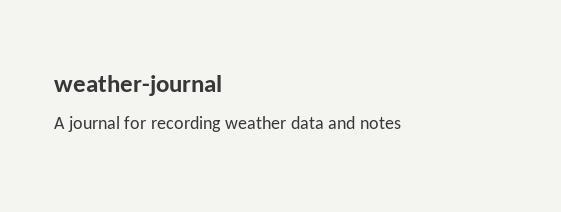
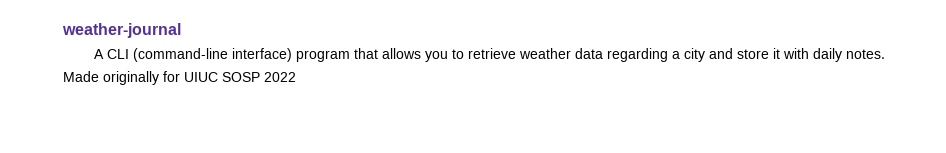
- A journal for recording weather data and notes
+ A CLI (command-line interface) program that allows you to retrieve weather data regarding a city and store it with daily notes.
+ Made originally for UIUC SOSP 2022

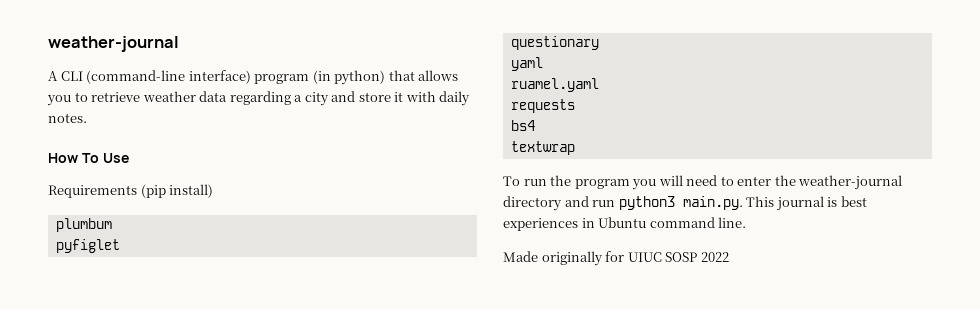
- A CLI (command-line interface) program that allows you to retrieve weather data regarding a city and store it with daily notes.
+ A CLI (command-line interface) program (in python) that allows you to retrieve weather data regarding a city and store it with daily notes.
+ How To Use
+ Requirements (pip install)
+ plumbum
+ pyfiglet
+ questionary
+ yaml
+ ruamel.yaml
+ requests
+ bs4
+ textwrap
+ To run the program you will need to enter the weather-journal directory and run python3 main.py. This journal is best experiences in Ubuntu command line.

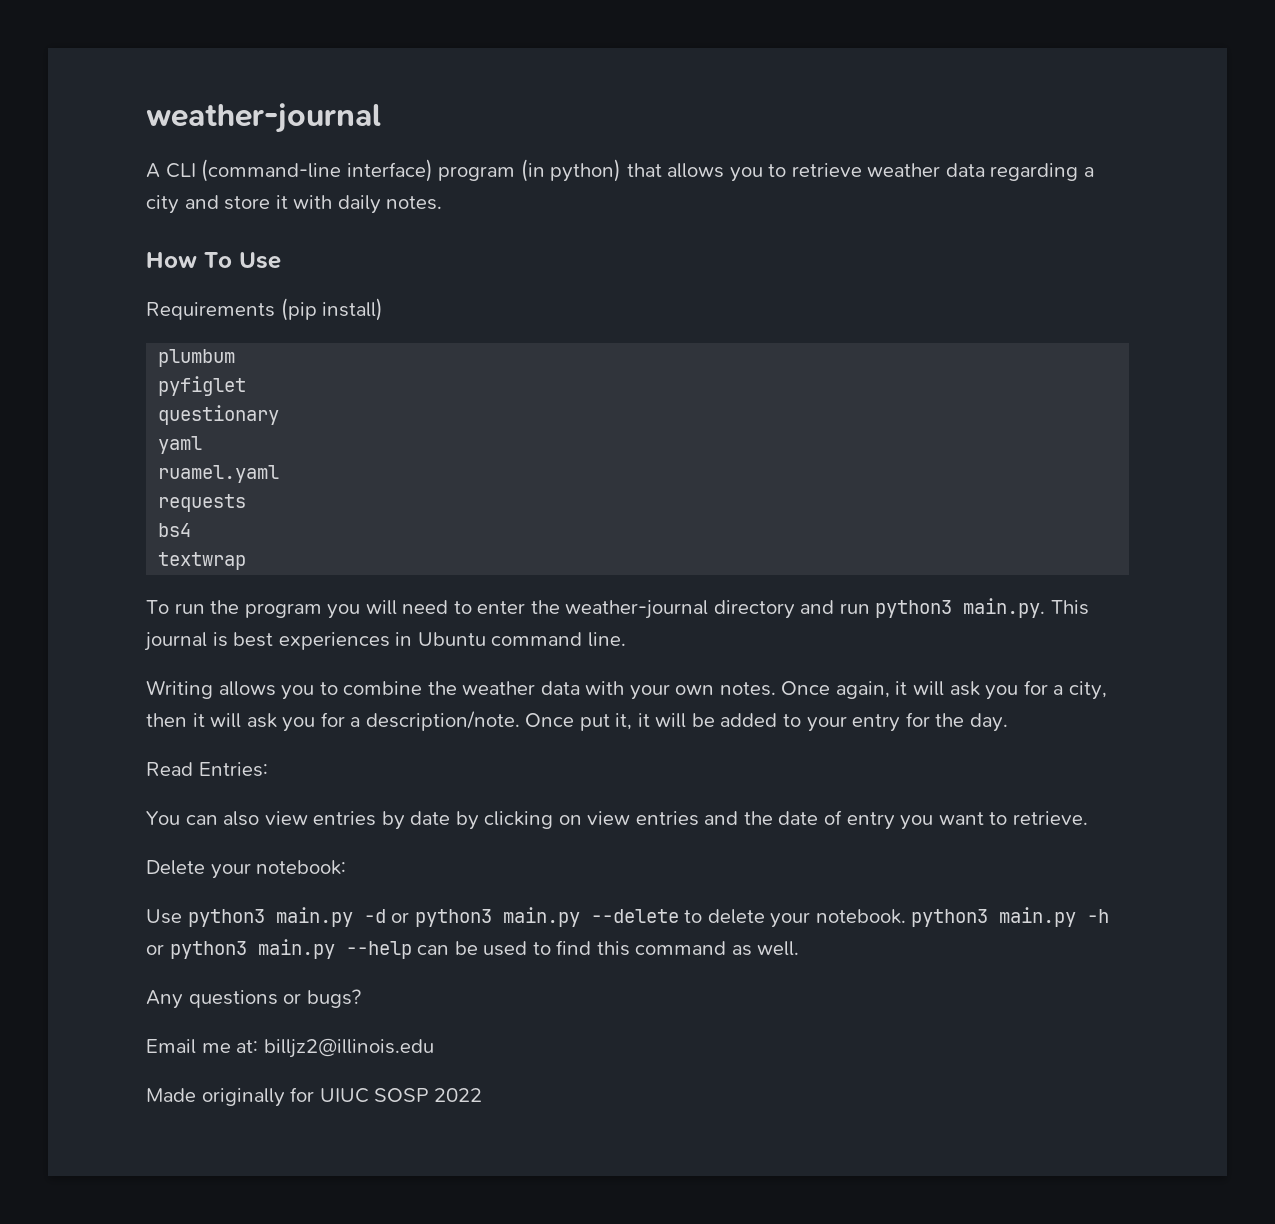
+ Writing allows you to combine the weather data with your own notes. Once again, it will ask you for a city, then it will ask you for a description/note. Once put it, it will be added to your entry for the day.
+ Read Entries:
+ You can also view entries by date by clicking on view entries and the date of entry you want to retrieve.
+ Delete your notebook:
+ Use python3 main.py -d or python3 main.py --delete to delete your notebook. python3 main.py -h or python3 main.py --help can be used to find this command as well.
+ Any questions or bugs?
+ Email me at: billjz2@illinois.edu

